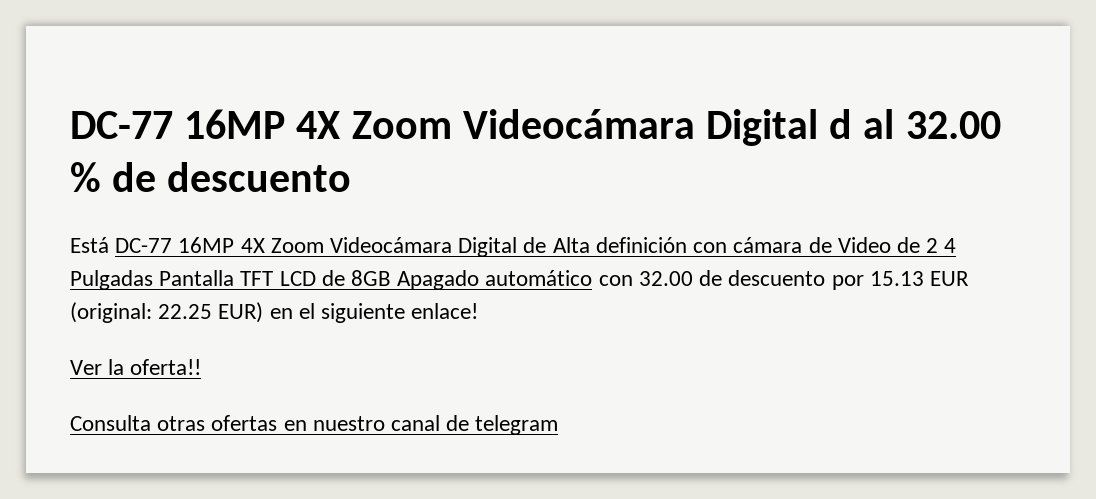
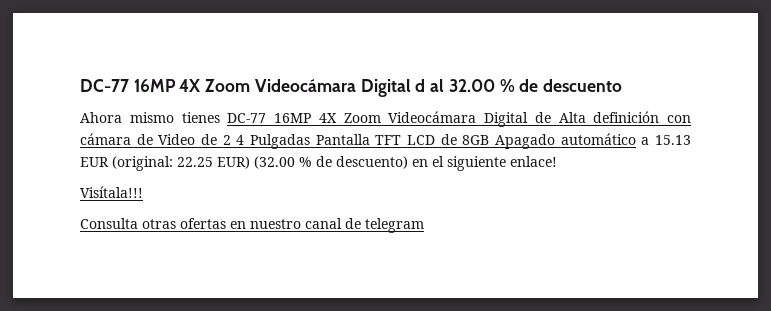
- Está DC-77 16MP 4X Zoom Videocámara Digital de Alta definición con cámara de Video de 2 4 Pulgadas Pantalla TFT LCD de 8GB Apagado automático con 32.00 de descuento por 15.13 EUR (original: 22.25 EUR) en el siguiente enlace!
+ Ahora mismo tienes DC-77 16MP 4X Zoom Videocámara Digital de Alta definición con cámara de Video de 2 4 Pulgadas Pantalla TFT LCD de 8GB Apagado automático a 15.13 EUR (original: 22.25 EUR) (32.00 % de descuento) en el siguiente enlace!
- Ver la oferta!!
+ Visítala!!!

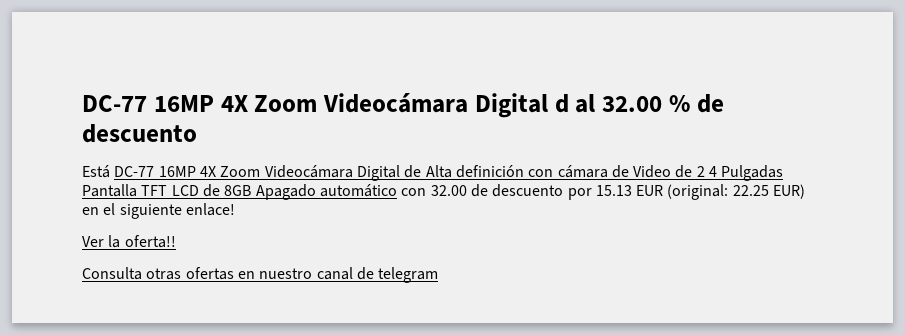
- Ahora mismo tienes DC-77 16MP 4X Zoom Videocámara Digital de Alta definición con cámara de Video de 2 4 Pulgadas Pantalla TFT LCD de 8GB Apagado automático a 15.13 EUR (original: 22.25 EUR) (32.00 % de descuento) en el siguiente enlace!
+ Está DC-77 16MP 4X Zoom Videocámara Digital de Alta definición con cámara de Video de 2 4 Pulgadas Pantalla TFT LCD de 8GB Apagado automático con 32.00 de descuento por 15.13 EUR (original: 22.25 EUR) en el siguiente enlace!
- Visítala!!!
+ Ver la oferta!!

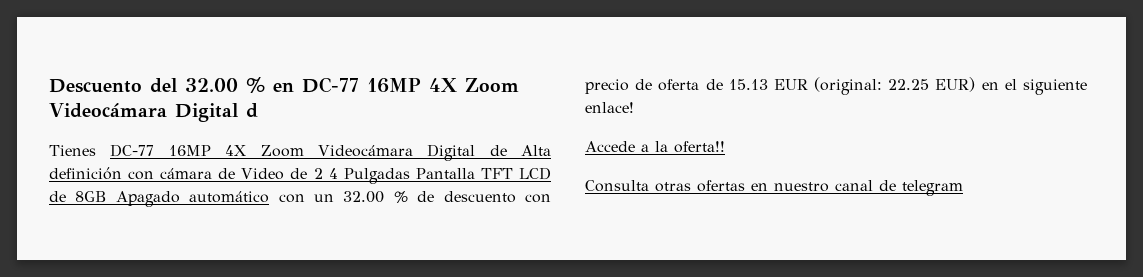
- DC-77 16MP 4X Zoom Videocámara Digital d al 32.00 % de descuento
- Está DC-77 16MP 4X Zoom Videocámara Digital de Alta definición con cámara de Video de 2 4 Pulgadas Pantalla TFT LCD de 8GB Apagado automático con 32.00 de descuento por 15.13 EUR (original: 22.25 EUR) en el siguiente enlace!
+ Descuento del 32.00 % en DC-77 16MP 4X Zoom Videocámara Digital d
+ Tienes DC-77 16MP 4X Zoom Videocámara Digital de Alta definición con cámara de Video de 2 4 Pulgadas Pantalla TFT LCD de 8GB Apagado automático con un 32.00 % de descuento con precio de oferta de 15.13 EUR (original: 22.25 EUR) en el siguiente enlace!
- Ver la oferta!!
+ Accede a la oferta!!

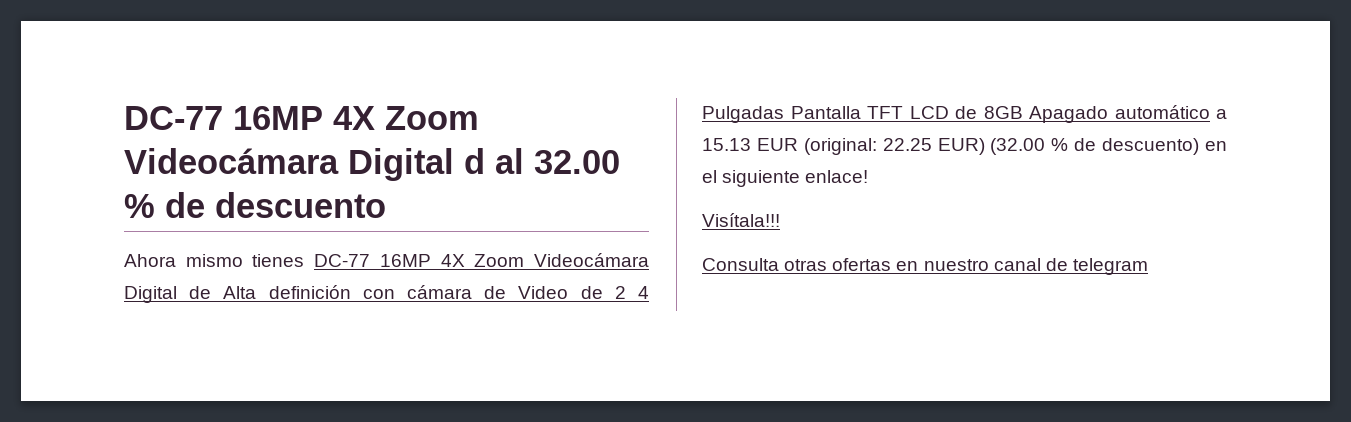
- Descuento del 32.00 % en DC-77 16MP 4X Zoom Videocámara Digital d
- Tienes DC-77 16MP 4X Zoom Videocámara Digital de Alta definición con cámara de Video de 2 4 Pulgadas Pantalla TFT LCD de 8GB Apagado automático con un 32.00 % de descuento con precio de oferta de 15.13 EUR (original: 22.25 EUR) en el siguiente enlace!
+ DC-77 16MP 4X Zoom Videocámara Digital d al 32.00 % de descuento
+ Ahora mismo tienes DC-77 16MP 4X Zoom Videocámara Digital de Alta definición con cámara de Video de 2 4 Pulgadas Pantalla TFT LCD de 8GB Apagado automático a 15.13 EUR (original: 22.25 EUR) (32.00 % de descuento) en el siguiente enlace!
- Accede a la oferta!!
+ Visítala!!!

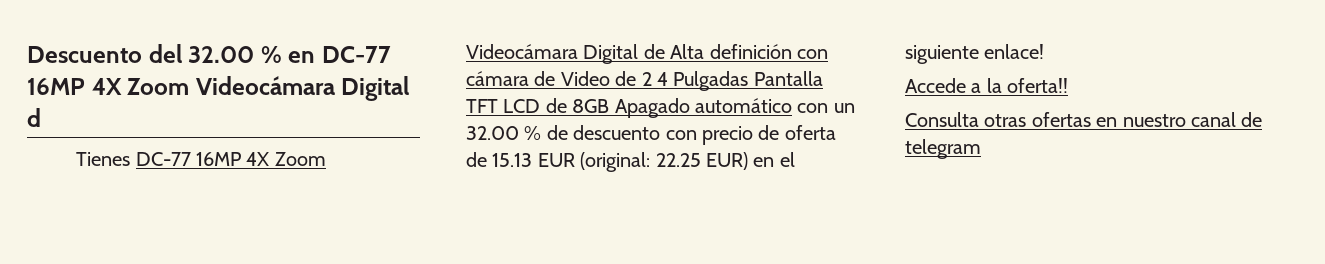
- DC-77 16MP 4X Zoom Videocámara Digital d al 32.00 % de descuento
- Ahora mismo tienes DC-77 16MP 4X Zoom Videocámara Digital de Alta definición con cámara de Video de 2 4 Pulgadas Pantalla TFT LCD de 8GB Apagado automático a 15.13 EUR (original: 22.25 EUR) (32.00 % de descuento) en el siguiente enlace!
+ Descuento del 32.00 % en DC-77 16MP 4X Zoom Videocámara Digital d
+ Tienes DC-77 16MP 4X Zoom Videocámara Digital de Alta definición con cámara de Video de 2 4 Pulgadas Pantalla TFT LCD de 8GB Apagado automático con un 32.00 % de descuento con precio de oferta de 15.13 EUR (original: 22.25 EUR) en el siguiente enlace!
- Visítala!!!
+ Accede a la oferta!!

